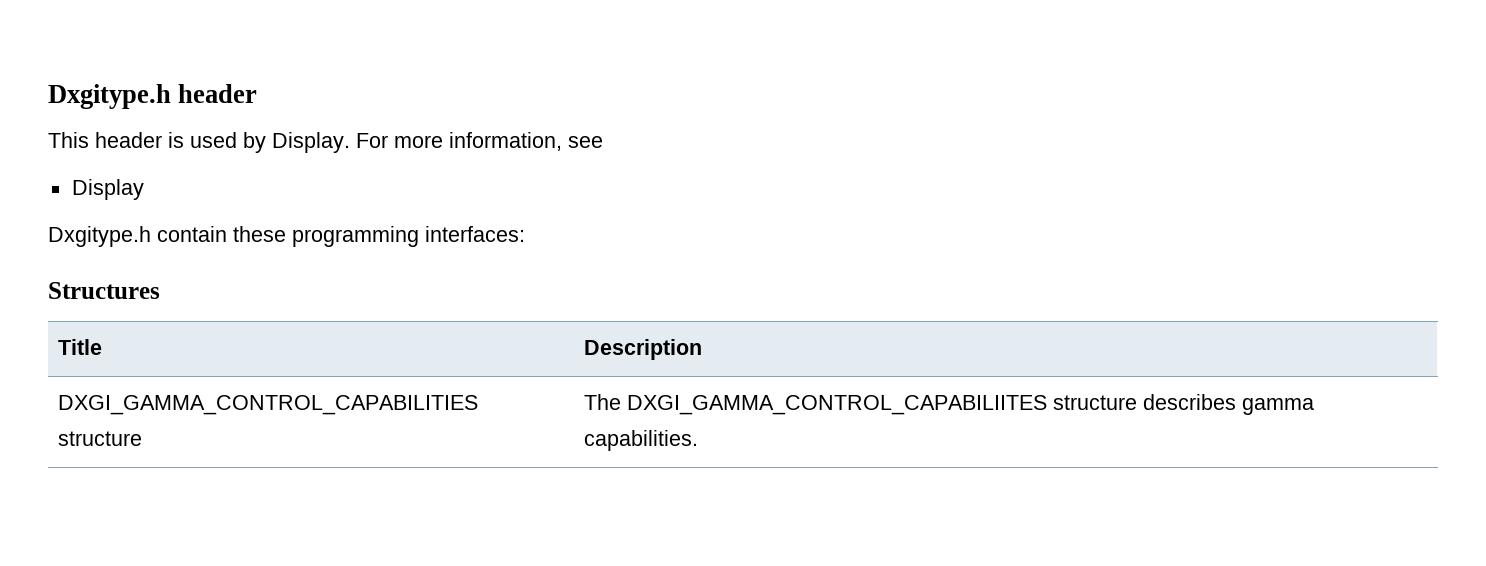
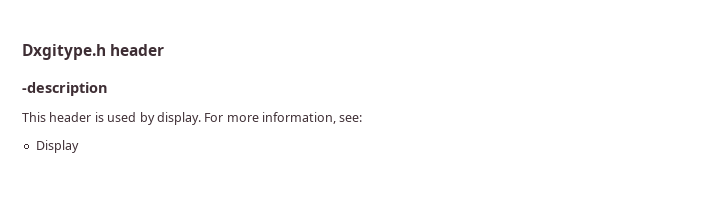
+ -description
- This header is used by Display.
+ This header is used by display.
- For more information, see
+ For more information, see:
- Dxgitype.h contain these programming interfaces:
- Structures
- Title | Description
- DXGI_GAMMA_CONTROL_CAPABILITIES structure | The DXGI_GAMMA_CONTROL_CAPABILIITES structure describes gamma capabilities.

